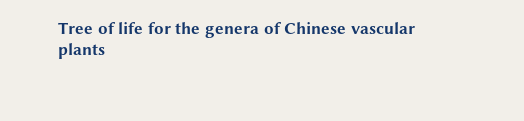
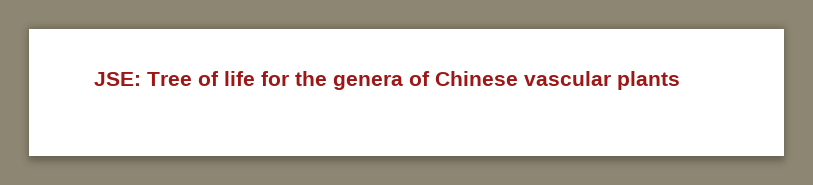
- Tree of life for the genera of Chinese vascular plants
+ JSE: Tree of life for the genera of Chinese vascular plants

